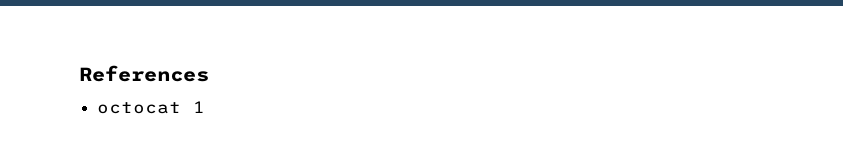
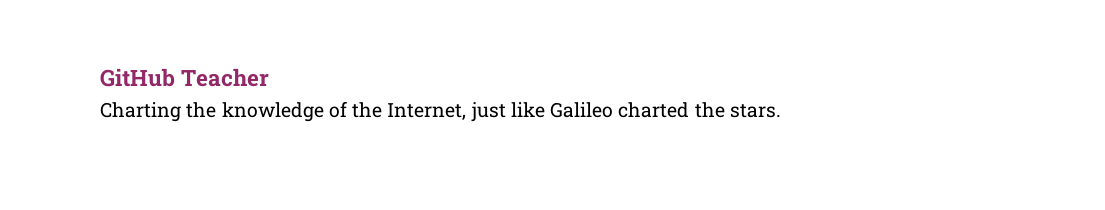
- References
- octocat 1
+ GitHub Teacher
+ Charting the knowledge of the Internet, just like Galileo charted the stars.

